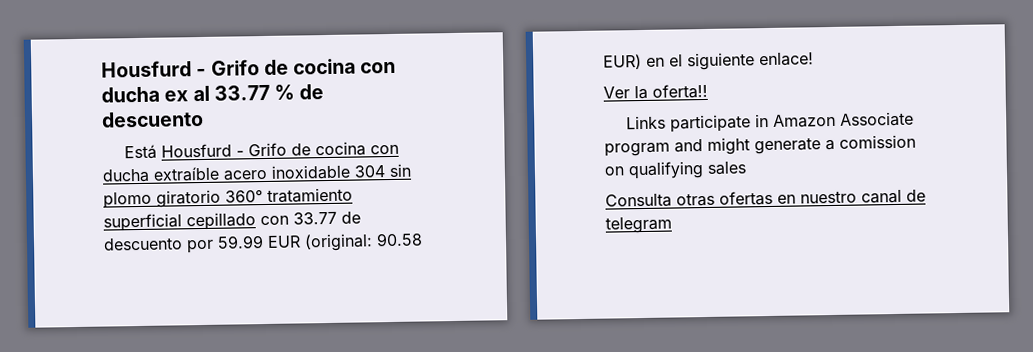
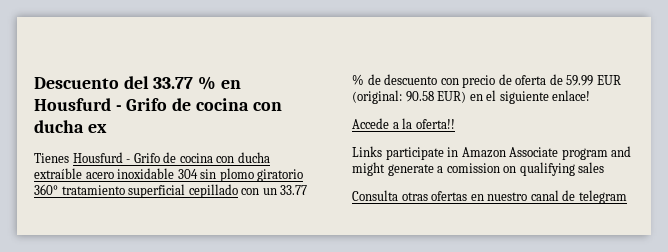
- Housfurd - Grifo de cocina con ducha ex al 33.77 % de descuento
- Está Housfurd - Grifo de cocina con ducha extraíble acero inoxidable 304 sin plomo giratorio 360° tratamiento superficial cepillado con 33.77 de descuento por 59.99 EUR (original: 90.58 EUR) en el siguiente enlace!
+ Descuento del 33.77 % en Housfurd - Grifo de cocina con ducha ex
+ Tienes Housfurd - Grifo de cocina con ducha extraíble acero inoxidable 304 sin plomo giratorio 360° tratamiento superficial cepillado con un 33.77 % de descuento con precio de oferta de 59.99 EUR (original: 90.58 EUR) en el siguiente enlace!
- Ver la oferta!!
+ Accede a la oferta!!

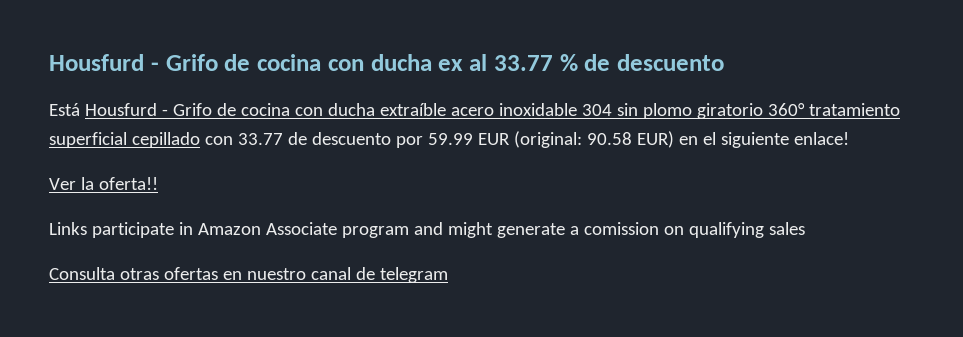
- Descuento del 33.77 % en Housfurd - Grifo de cocina con ducha ex
- Tienes Housfurd - Grifo de cocina con ducha extraíble acero inoxidable 304 sin plomo giratorio 360° tratamiento superficial cepillado con un 33.77 % de descuento con precio de oferta de 59.99 EUR (original: 90.58 EUR) en el siguiente enlace!
+ Housfurd - Grifo de cocina con ducha ex al 33.77 % de descuento
+ Está Housfurd - Grifo de cocina con ducha extraíble acero inoxidable 304 sin plomo giratorio 360° tratamiento superficial cepillado con 33.77 de descuento por 59.99 EUR (original: 90.58 EUR) en el siguiente enlace!
- Accede a la oferta!!
+ Ver la oferta!!

